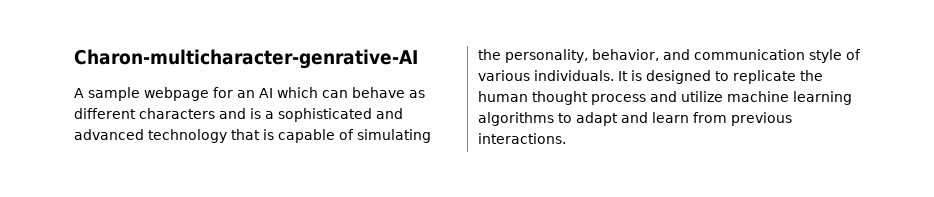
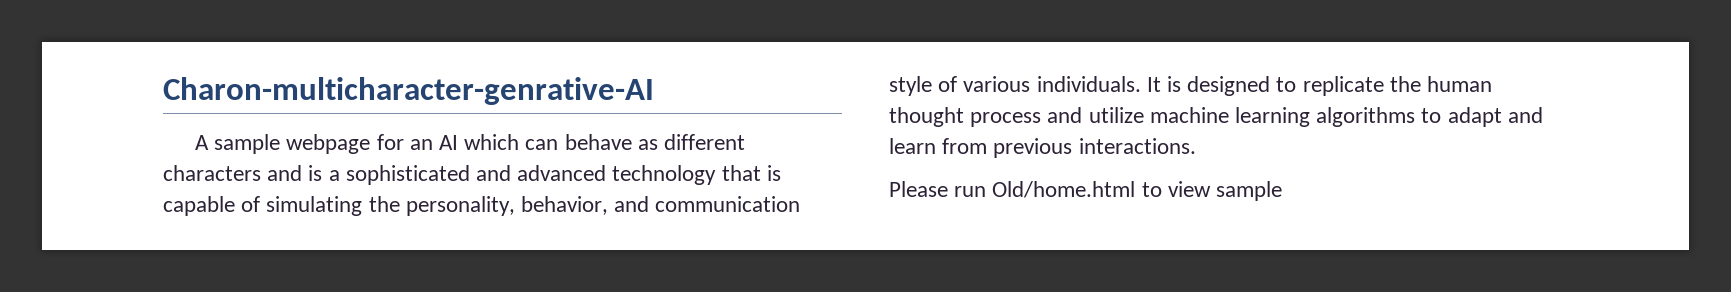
+ Please run Old/home.html to view sample

